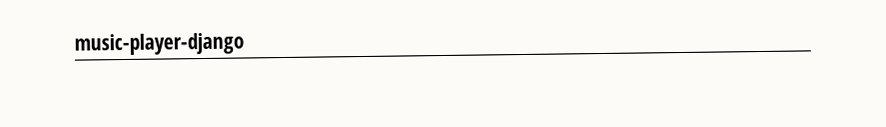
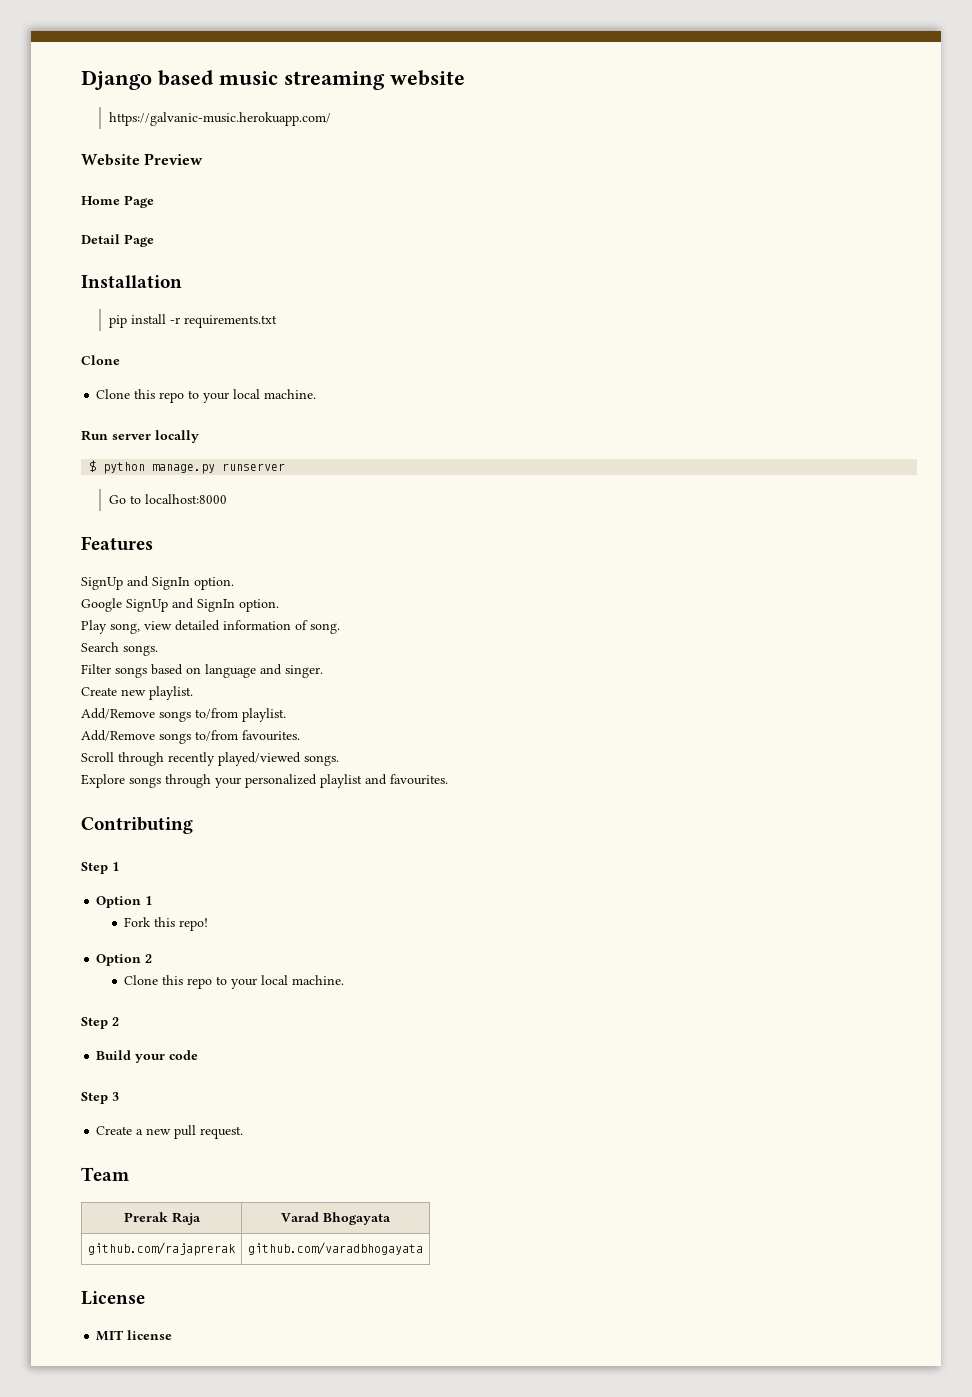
- music-player-django
+ Django based music streaming website
+ https://galvanic-music.herokuapp.com/
+ Website Preview
+ Home Page
+ Detail Page
+ Installation
+ pip install -r requirements.txt
+ Clone
+ Clone this repo to your local machine.
+ Run server locally
+ $ python manage.py runserver
+ Go to localhost:8000
+ Features
+ SignUp and SignIn option.
+ Google SignUp and SignIn option.
+ Play song, view detailed information of song.
+ Search songs.
+ Filter songs based on language and singer.
+ Create new playlist.
+ Add/Remove songs to/from playlist.
+ Add/Remove songs to/from favourites.
+ Scroll through recently played/viewed songs.
+ Explore songs through your personalized playlist and favourites.
+ Contributing
+ Step 1
+ Option 1
+ Fork this repo!
+ Option 2
+ Clone this repo to your local machine.
+ Step 2
+ Build your code
+ Step 3
+ Create a new pull request.
+ Team
+ Prerak Raja | Varad Bhogayata
+ github.com/rajaprerak | github.com/varadbhogayata
+ License
+ MIT license

